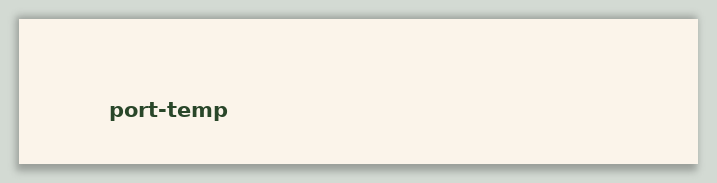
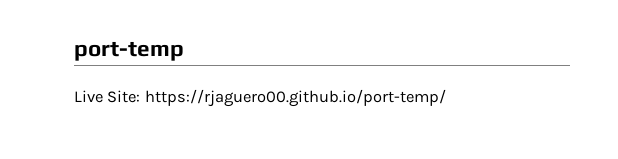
+ Live Site: https://rjaguero00.github.io/port-temp/

